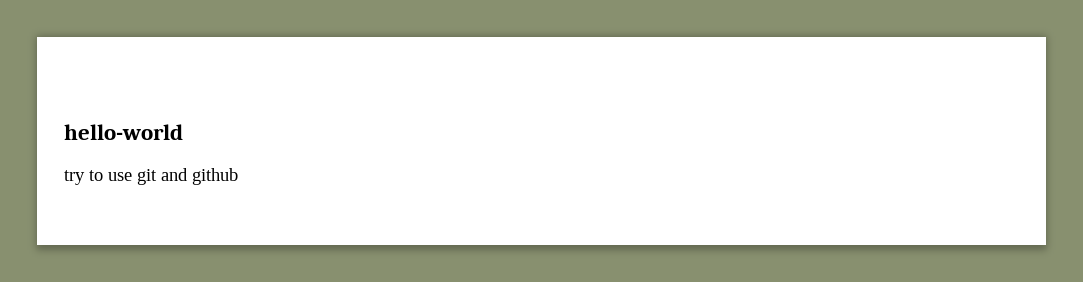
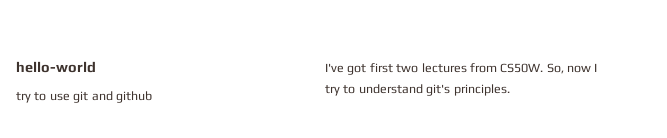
+ I've got first two lectures from CS50W. So, now I try to understand git's principles.

